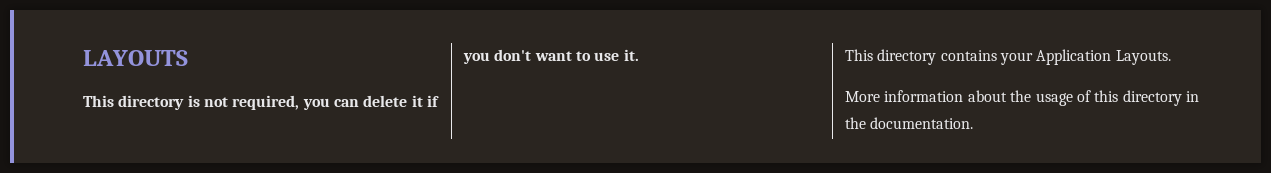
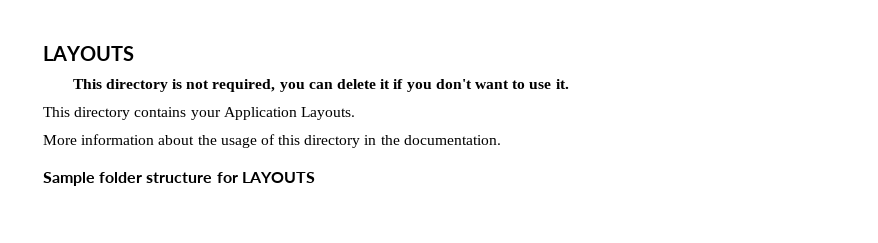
+ Sample folder structure for LAYOUTS

